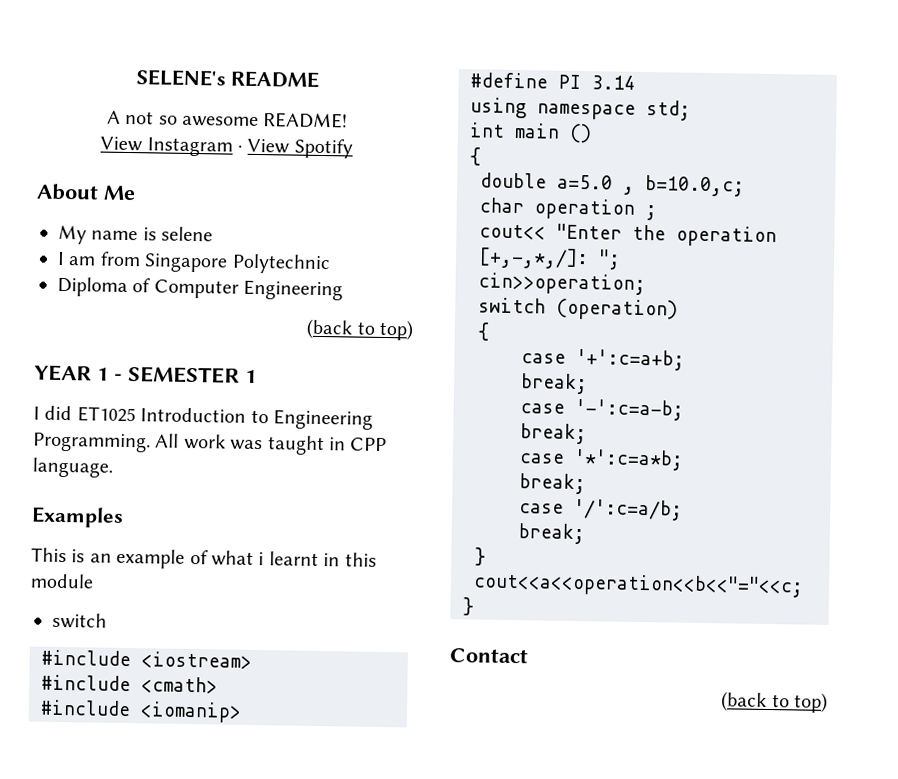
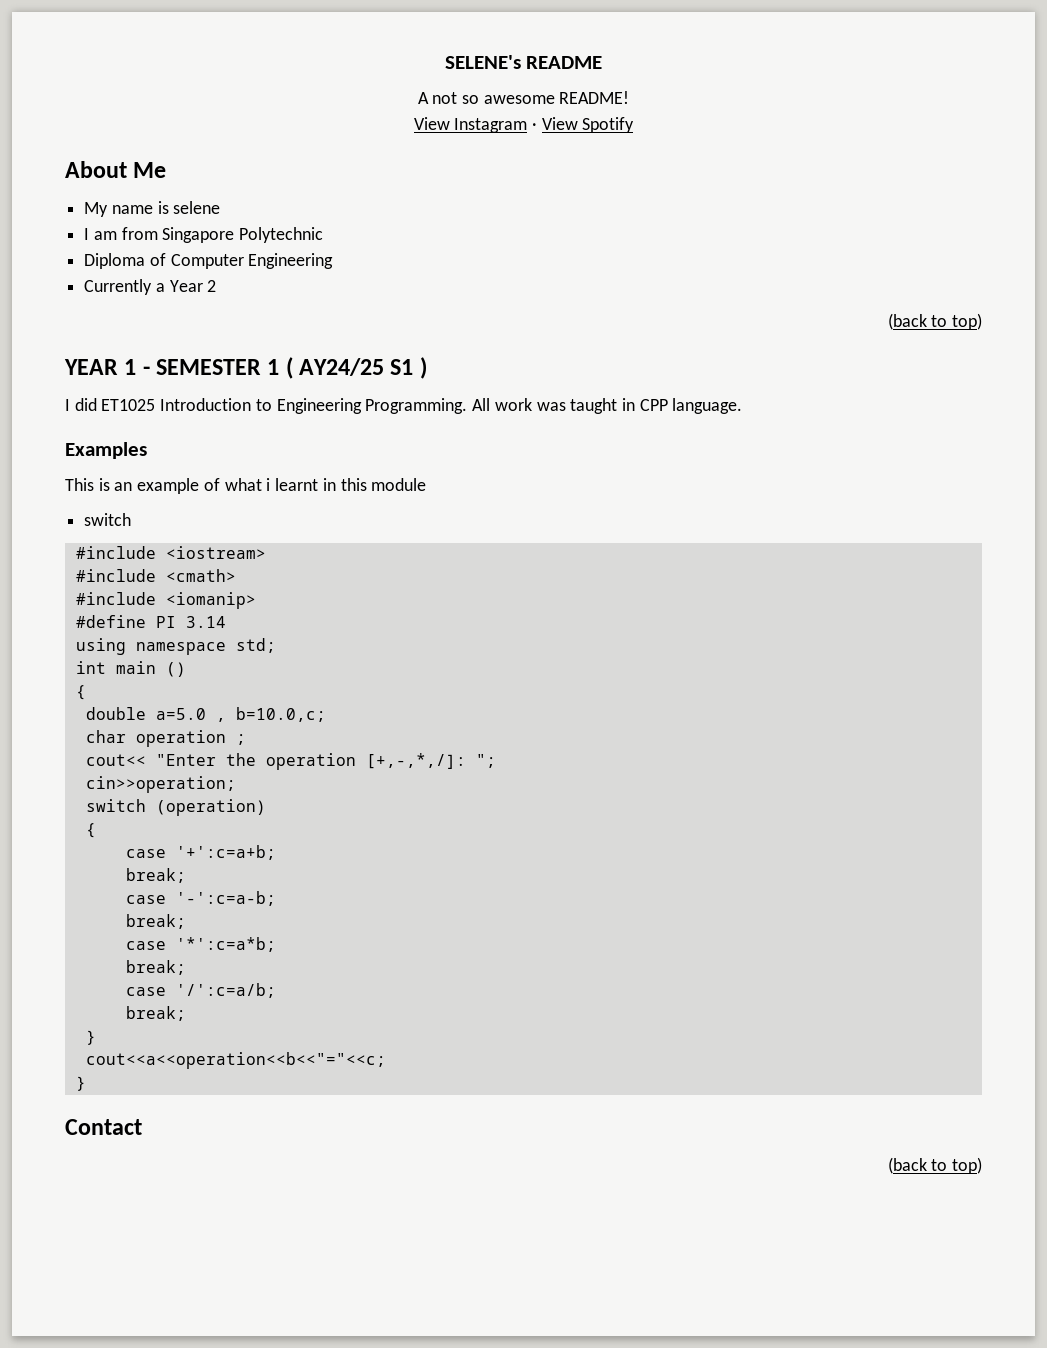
+ Currently a Year 2
- YEAR 1 - SEMESTER 1
+ YEAR 1 - SEMESTER 1 ( AY24/25 S1 )

